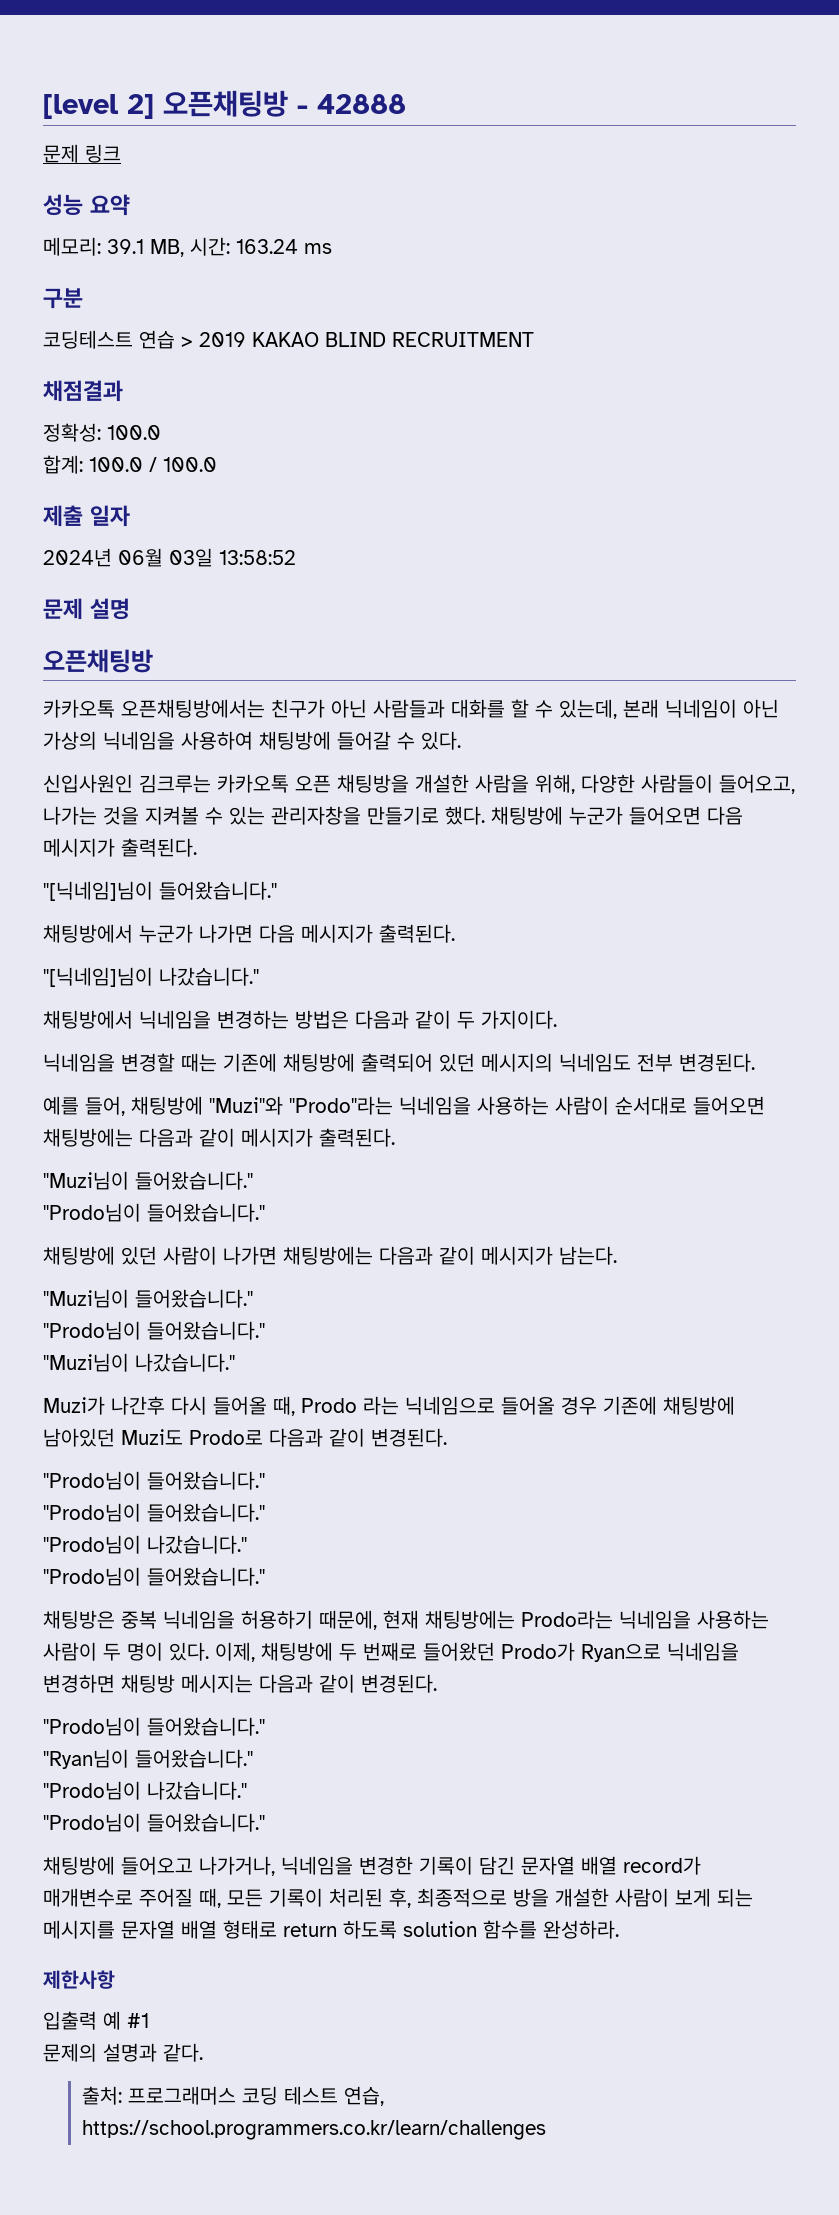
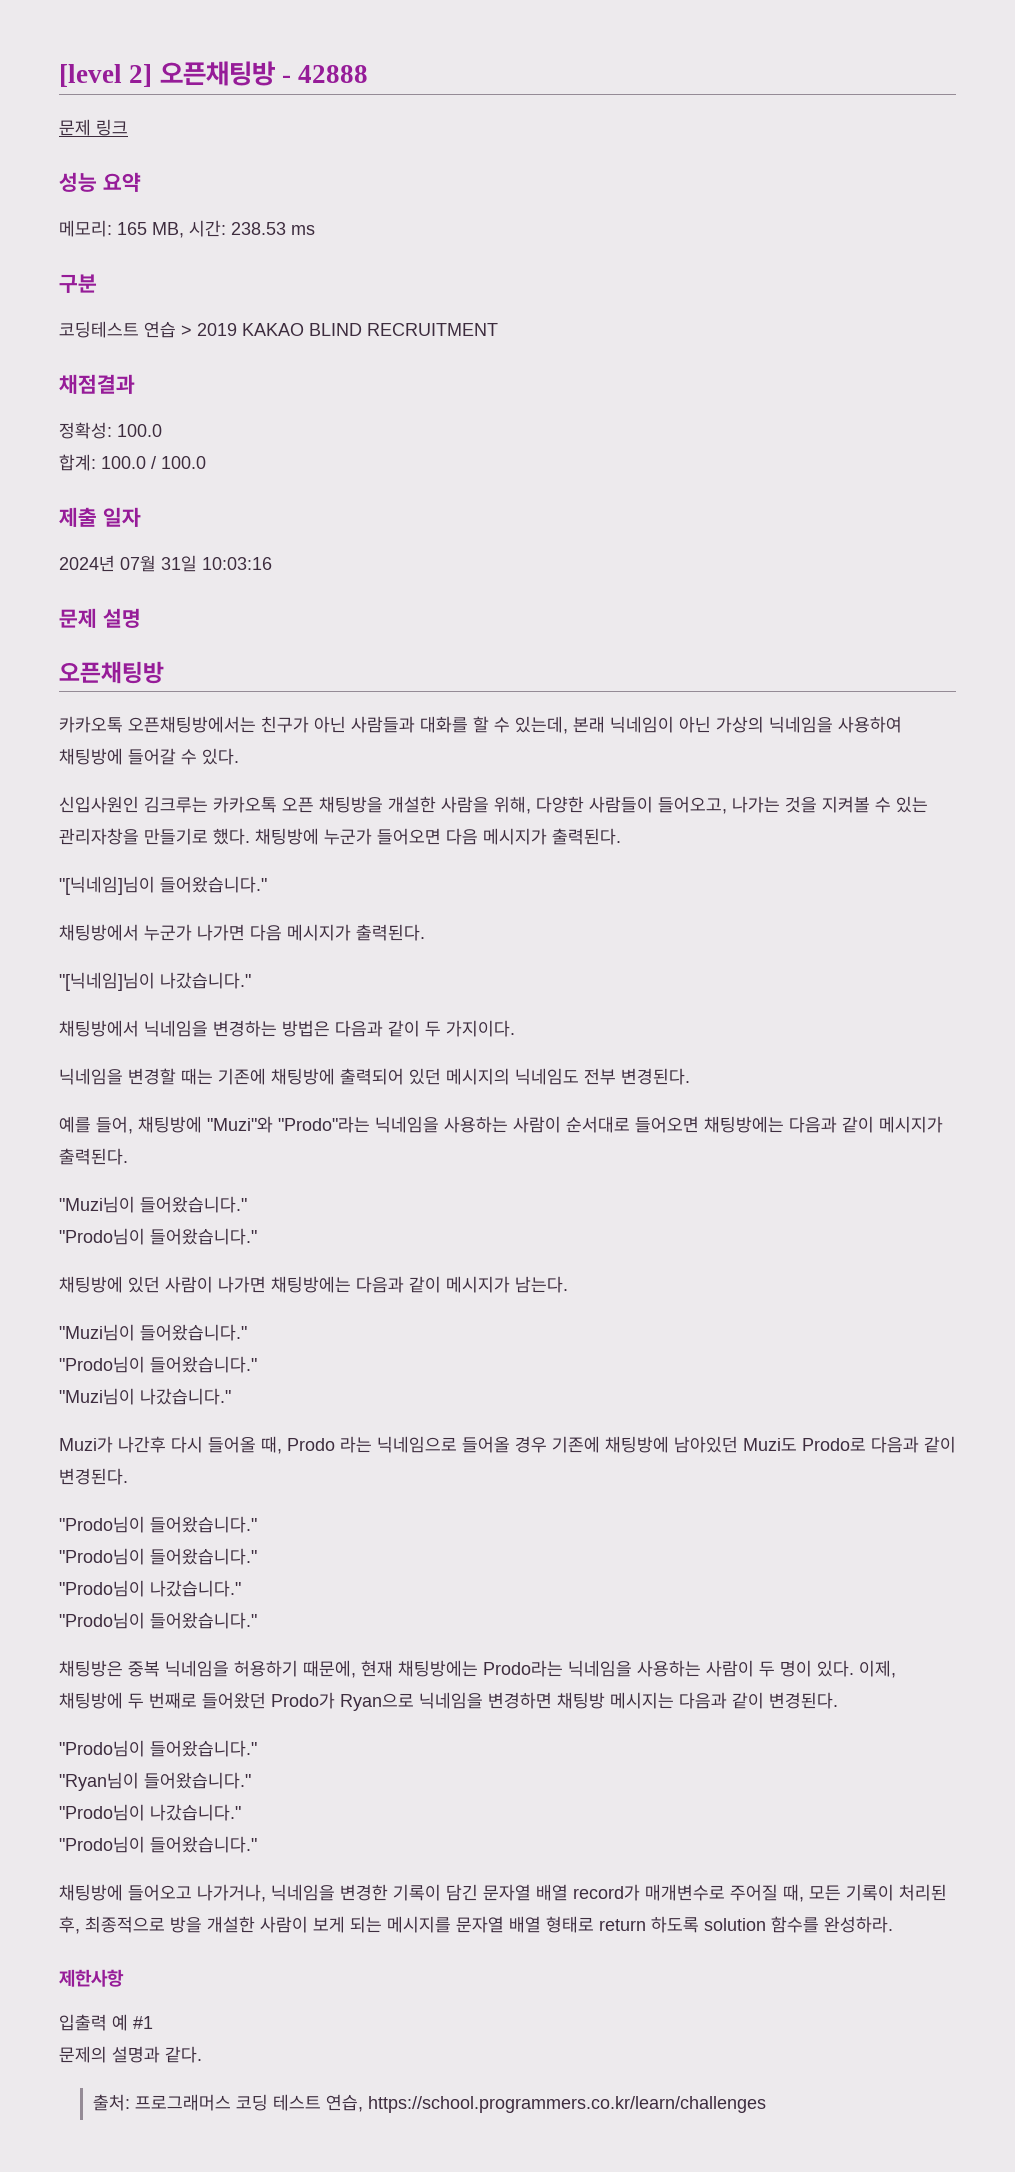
- 메모리: 39.1 MB, 시간: 163.24 ms
+ 메모리: 165 MB, 시간: 238.53 ms
- 2024년 06월 03일 13:58:52
+ 2024년 07월 31일 10:03:16

